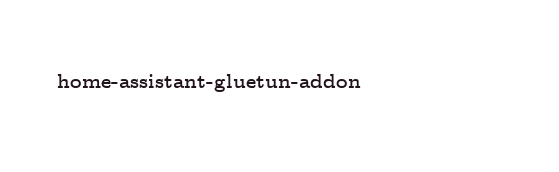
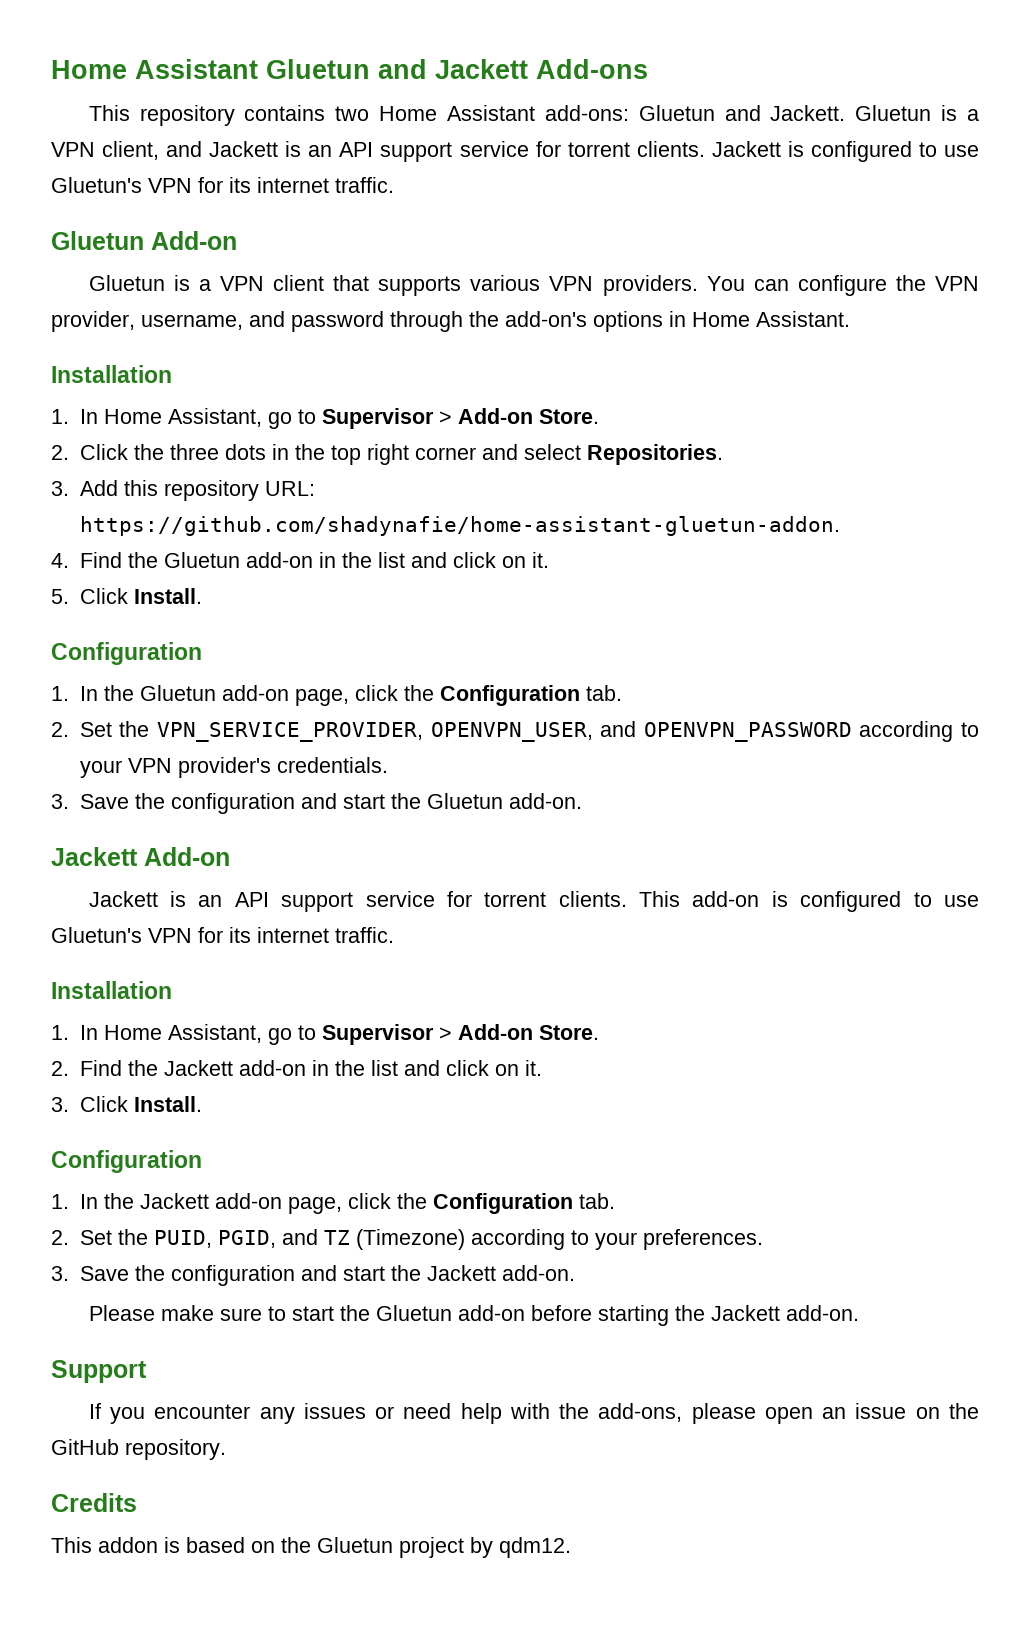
- home-assistant-gluetun-addon
+ Home Assistant Gluetun and Jackett Add-ons
+ This repository contains two Home Assistant add-ons: Gluetun and Jackett. Gluetun is a VPN client, and Jackett is an API support service for torrent clients. Jackett is configured to use Gluetun's VPN for its internet traffic.
+ Gluetun Add-on
+ Gluetun is a VPN client that supports various VPN providers. You can configure the VPN provider, username, and password through the add-on's options in Home Assistant.
+ Installation
+ 1. In Home Assistant, go to Supervisor > Add-on Store.
+ 2. Click the three dots in the top right corner and select Repositories.
+ 3. Add this repository URL: https://github.com/shadynafie/home-assistant-gluetun-addon.
+ 4. Find the Gluetun add-on in the list and click on it.
+ 5. Click Install.
+ Configuration
+ 1. In the Gluetun add-on page, click the Configuration tab.
+ 2. Set the VPN_SERVICE_PROVIDER, OPENVPN_USER, and OPENVPN_PASSWORD according to your VPN provider's credentials.
+ 3. Save the configuration and start the Gluetun add-on.
+ Jackett Add-on
+ Jackett is an API support service for torrent clients. This add-on is configured to use Gluetun's VPN for its internet traffic.
+ Installation
+ 1. In Home Assistant, go to Supervisor > Add-on Store.
+ 2. Find the Jackett add-on in the list and click on it.
+ 3. Click Install.
+ Configuration
+ 1. In the Jackett add-on page, click the Configuration tab.
+ 2. Set the PUID, PGID, and TZ (Timezone) according to your preferences.
+ 3. Save the configuration and start the Jackett add-on.
+ Please make sure to start the Gluetun add-on before starting the Jackett add-on.
+ Support
+ If you encounter any issues or need help with the add-ons, please open an issue on the GitHub repository.
+ Credits
+ This addon is based on the Gluetun project by qdm12.

